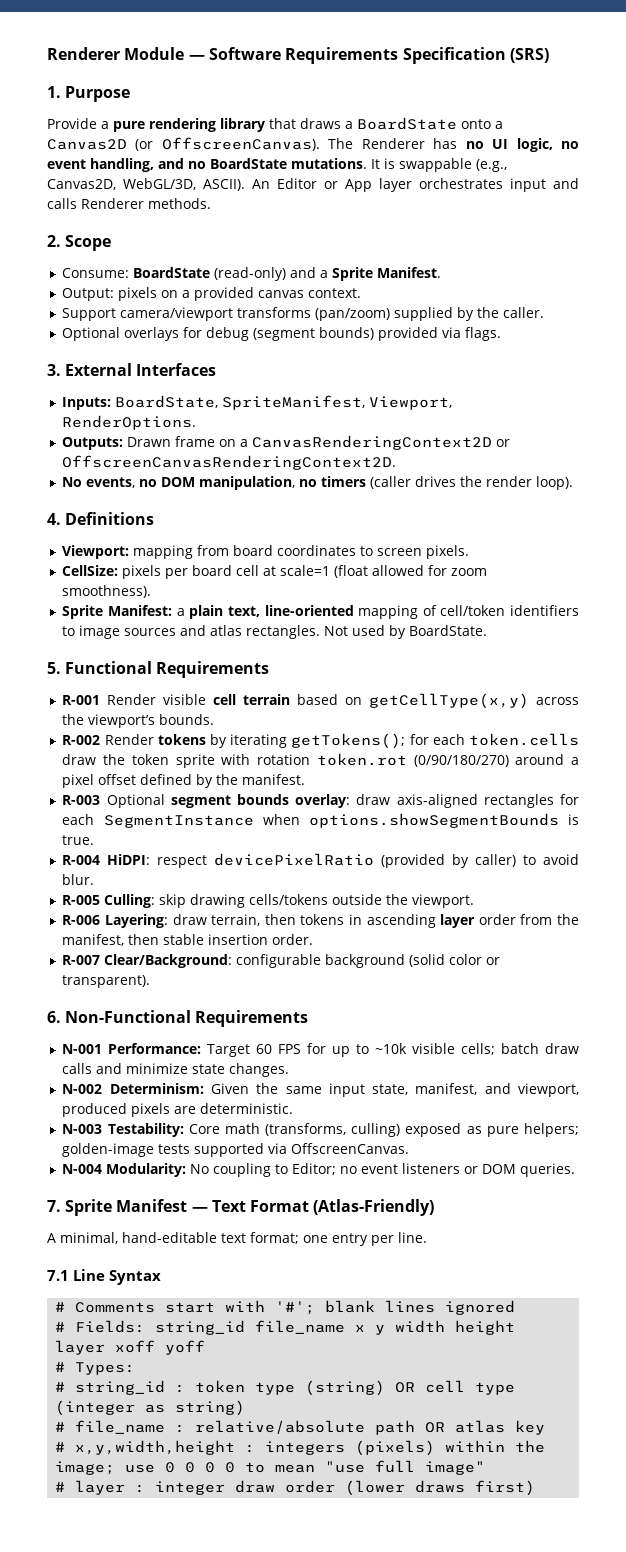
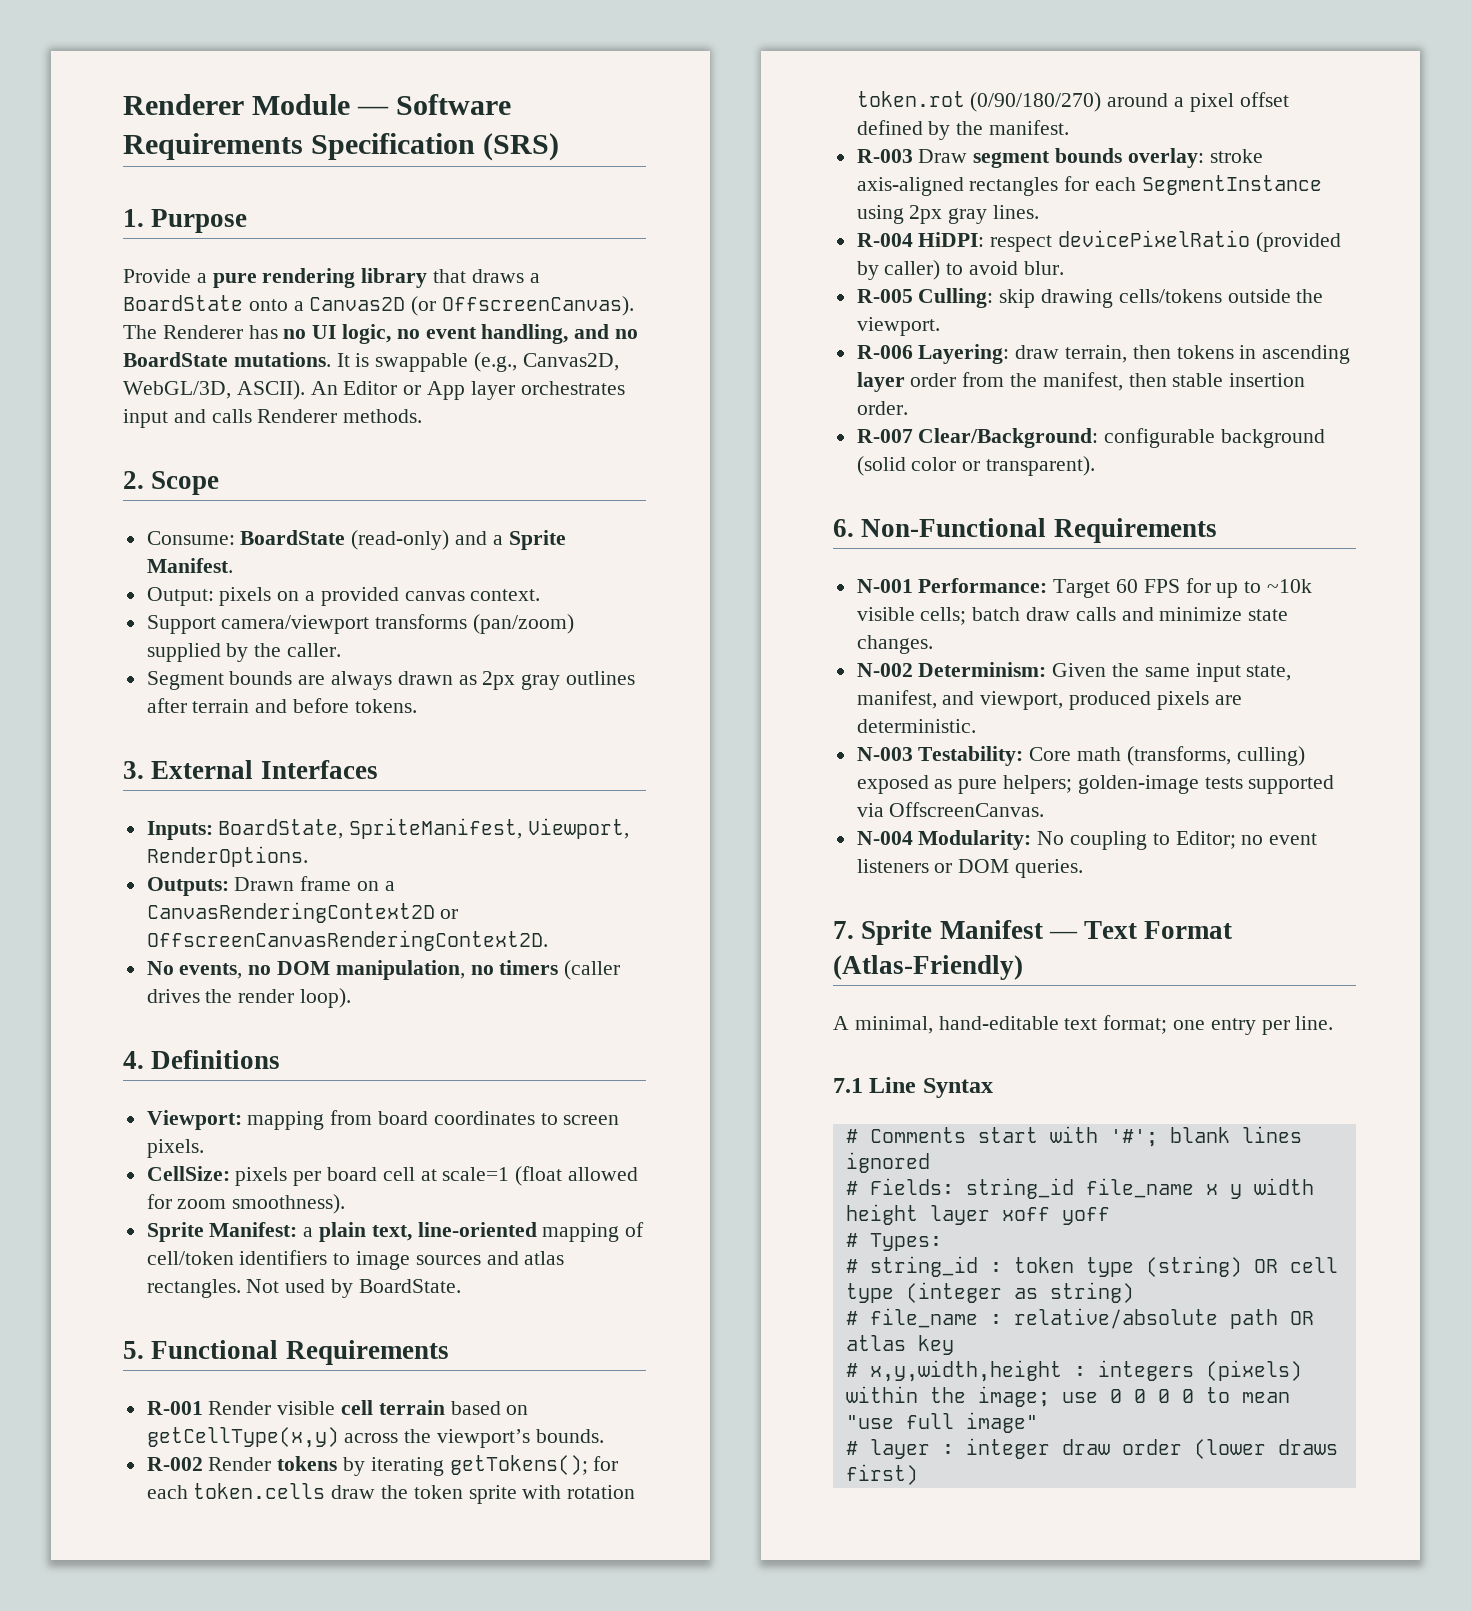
- Optional overlays for debug (segment bounds) provided via flags.
+ Segment bounds are always drawn as 2px gray outlines after terrain and before tokens.
- R-003 Optional segment bounds overlay: draw axis-aligned rectangles for each SegmentInstance when options.showSegmentBounds is true.
+ R-003 Draw segment bounds overlay: stroke axis-aligned rectangles for each SegmentInstance using 2px gray lines.

